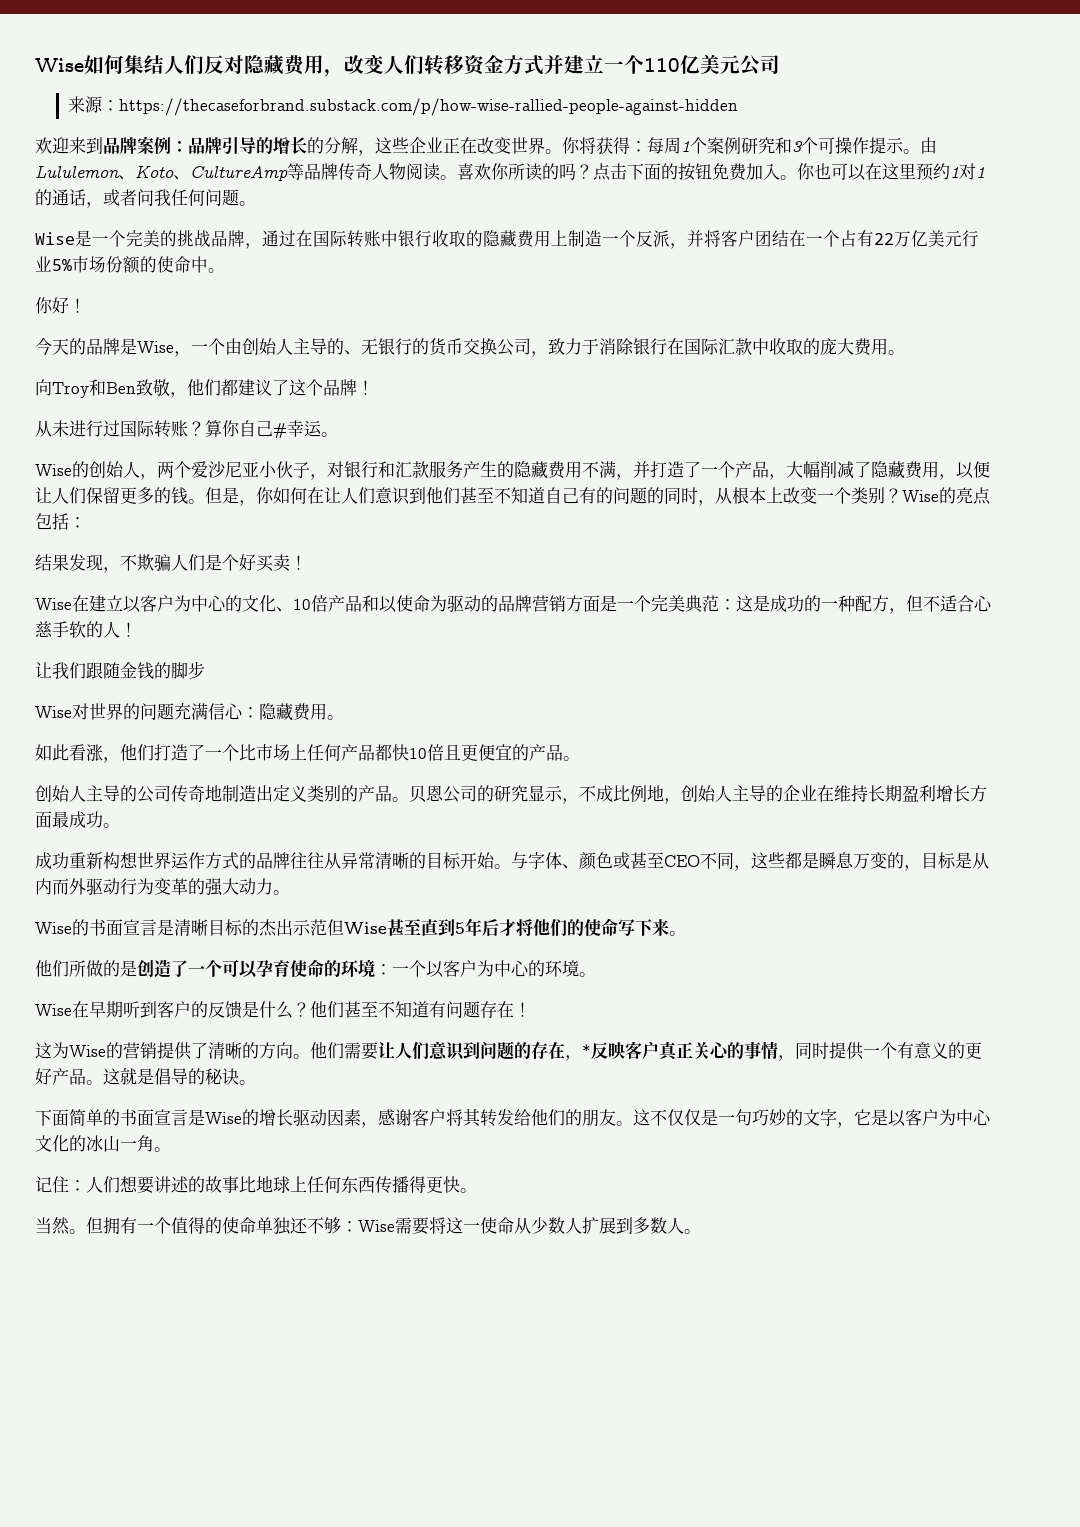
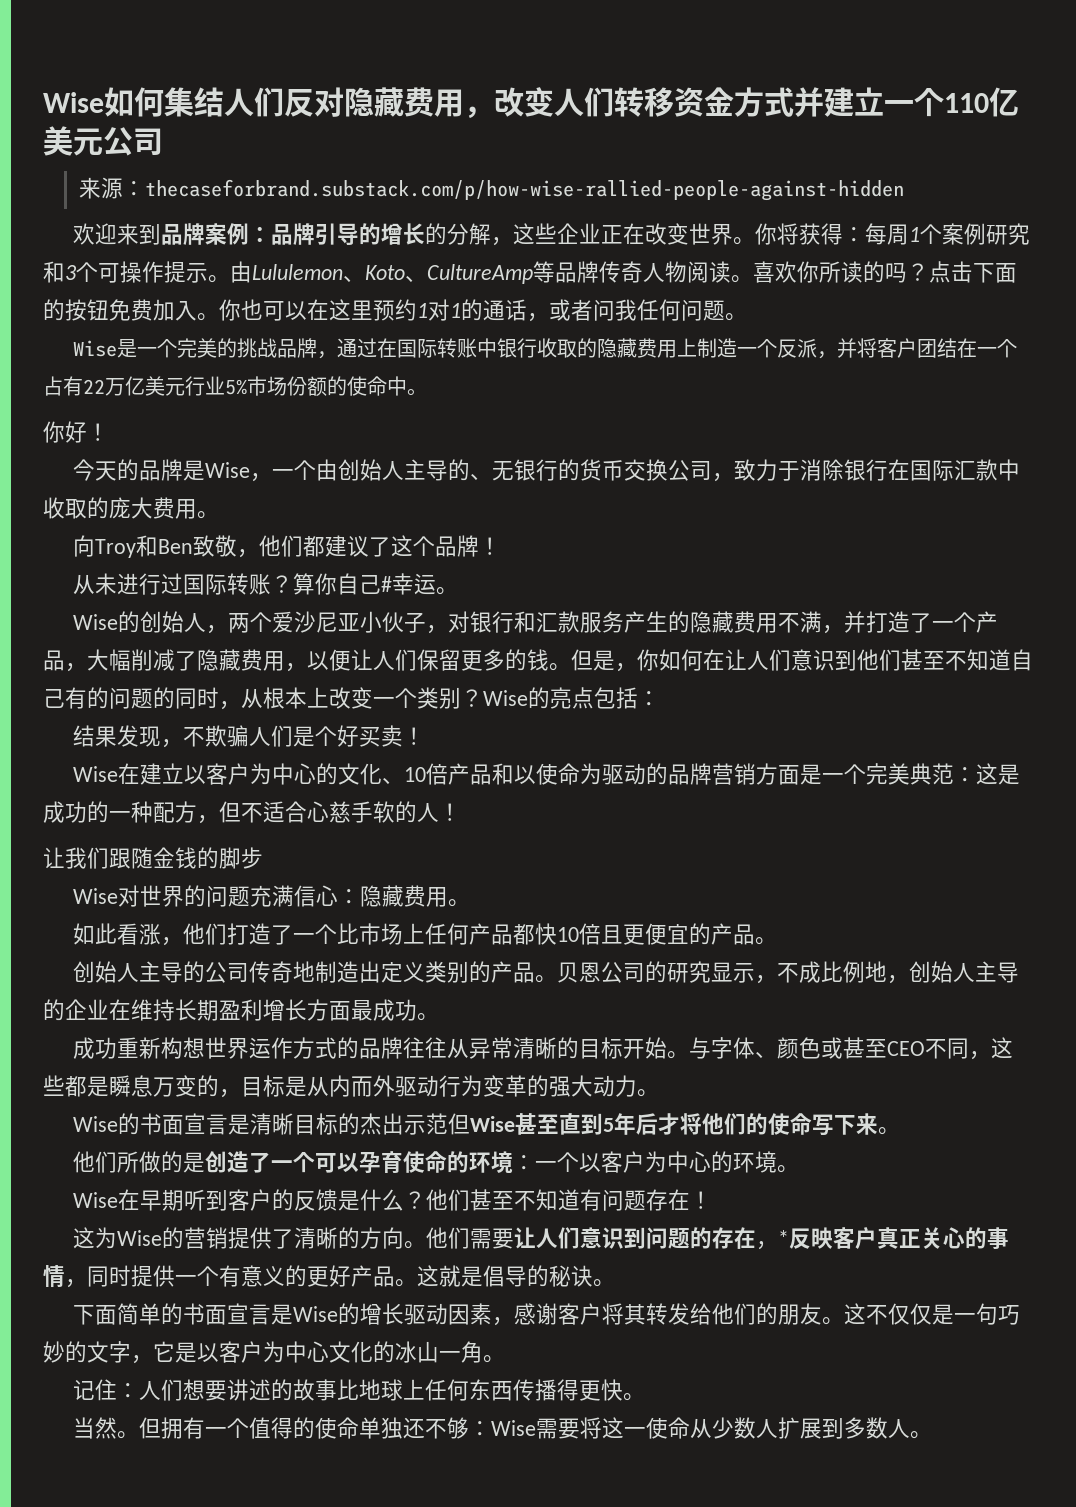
- 来源：https://thecaseforbrand.substack.com/p/how-wise-rallied-people-against-hidden
+ 来源：thecaseforbrand.substack.com/p/how-wise-rallied-people-against-hidden

